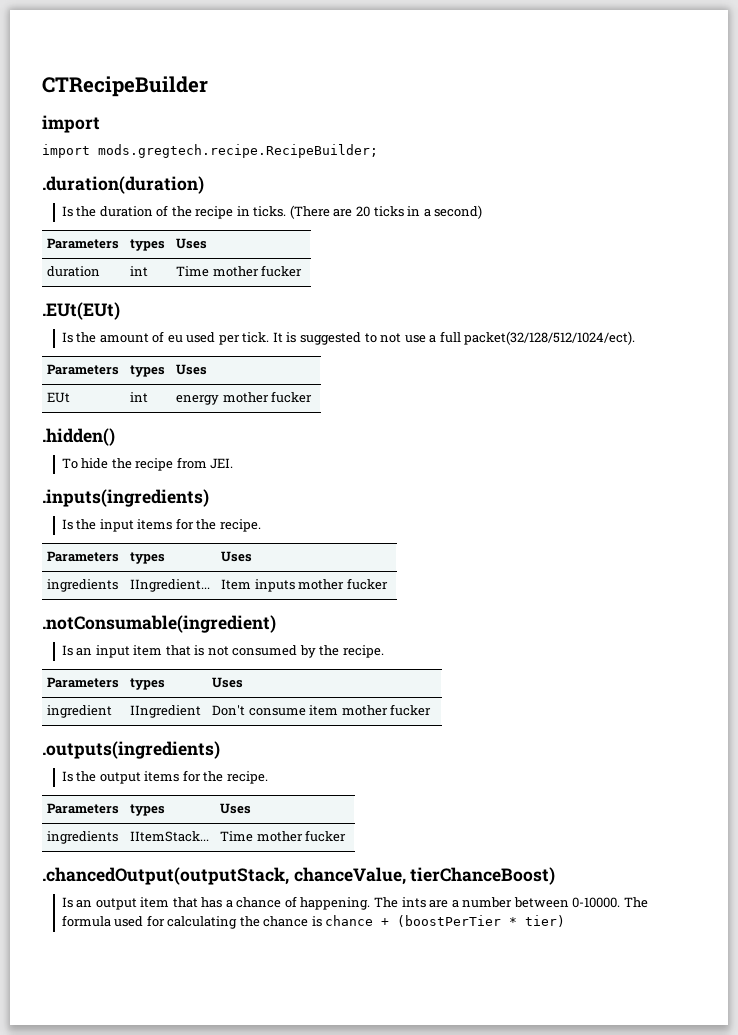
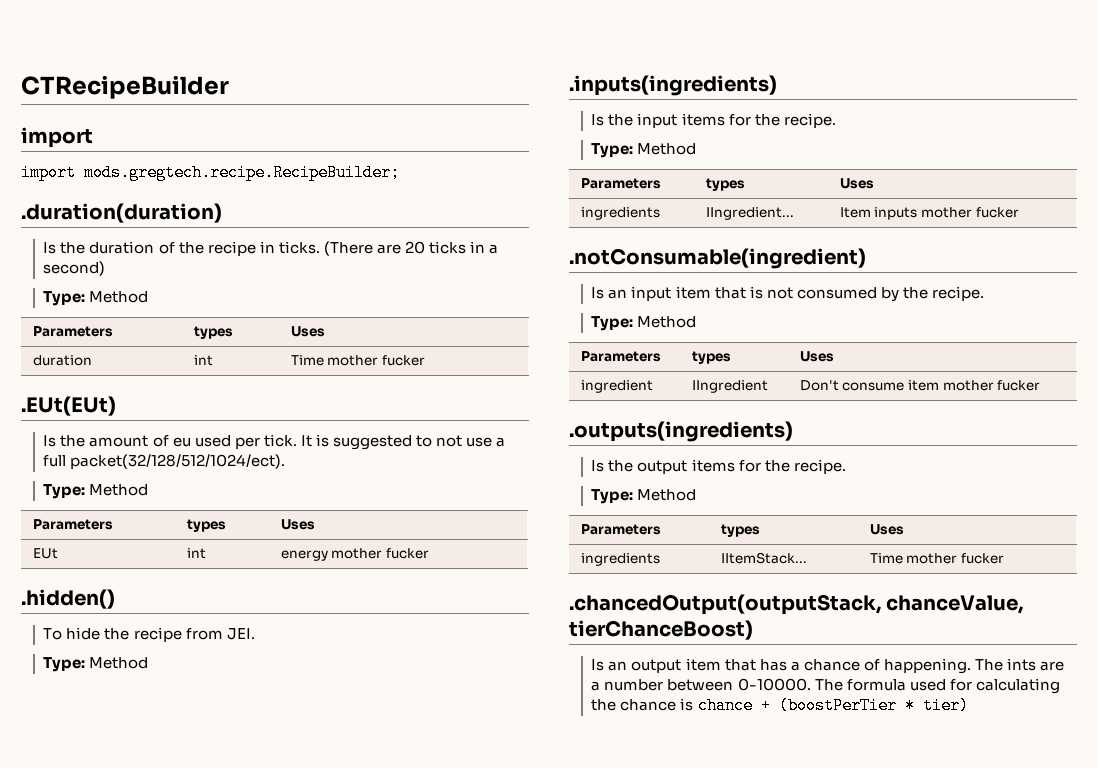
  (There are 20 ticks in a second)
+ Type: Method
  It is suggested to not use a full packet(32/128/512/1024/ect).
+ Type: Method
  To hide the recipe from JEI.
+ Type: Method
  Is the input items for the recipe.
+ Type: Method
  Is an input item that is not consumed by the recipe.
+ Type: Method
  Is the output items for the recipe.
+ Type: Method

